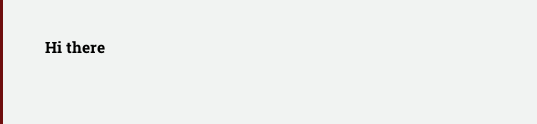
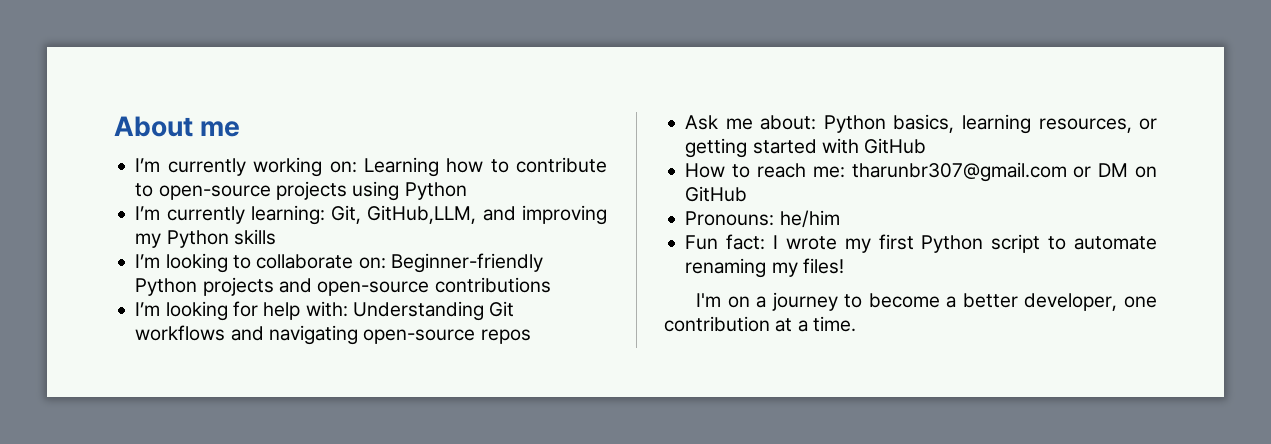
- Hi there
+ About me
+ I’m currently working on: Learning how to contribute to open-source projects using Python
+ I’m currently learning: Git, GitHub,LLM, and improving my Python skills
+ I’m looking to collaborate on: Beginner-friendly Python projects and open-source contributions
+ I’m looking for help with: Understanding Git workflows and navigating open-source repos
+ Ask me about: Python basics, learning resources, or getting started with GitHub
+ How to reach me: tharunbr307@gmail.com or DM on GitHub
+ Pronouns: he/him
+ Fun fact: I wrote my first Python script to automate renaming my files!
+ I'm on a journey to become a better developer, one contribution at a time.

